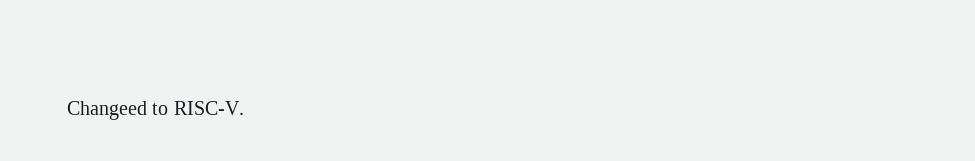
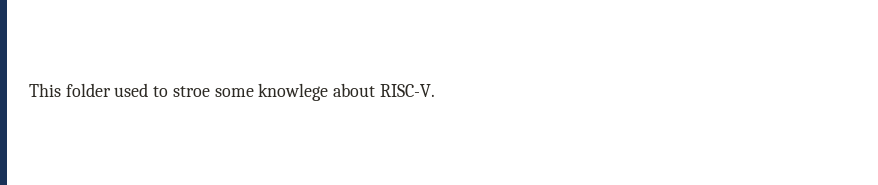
- Changeed to RISC-V.
+ This folder used to stroe some knowlege about RISC-V.

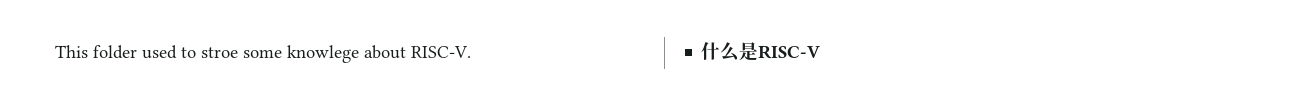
+ 什么是RISC-V

